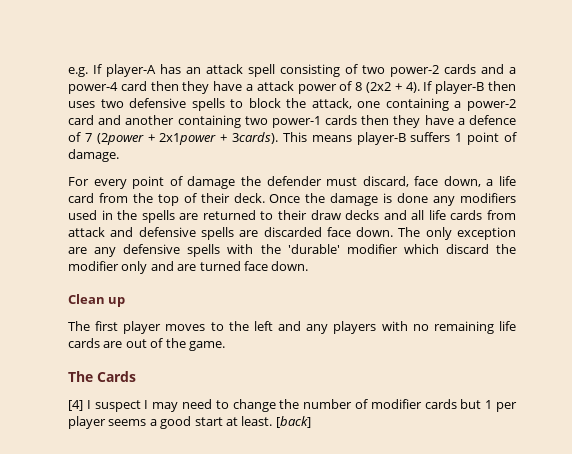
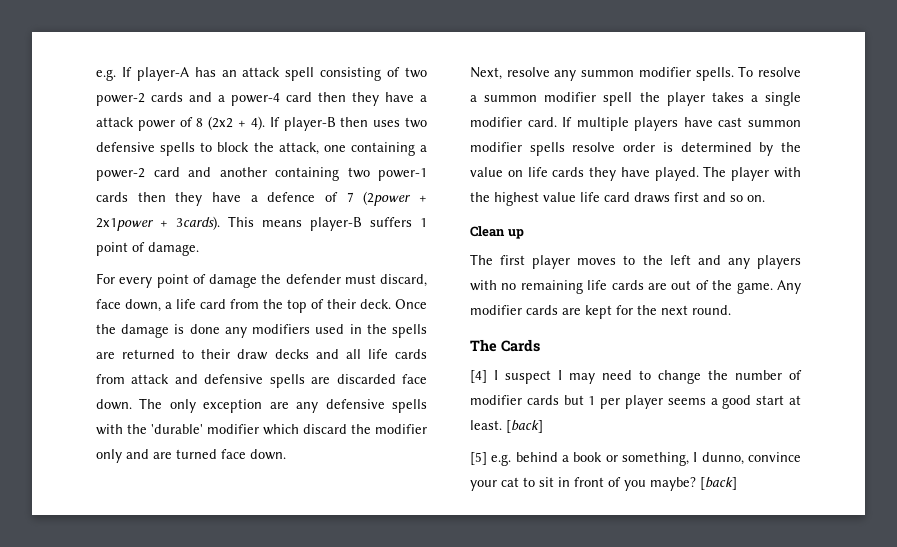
+ Next, resolve any summon modifier spells. To resolve a summon modifier spell the player takes a single modifier card. If multiple players have cast summon modifier spells resolve order is determined by the value on life cards they have played. The player with the highest value life card draws first and so on.
+ Any modifier cards are kept for the next round.
+ [5] e.g. behind a book or something, I dunno, convince your cat to sit in front of you maybe? [back]

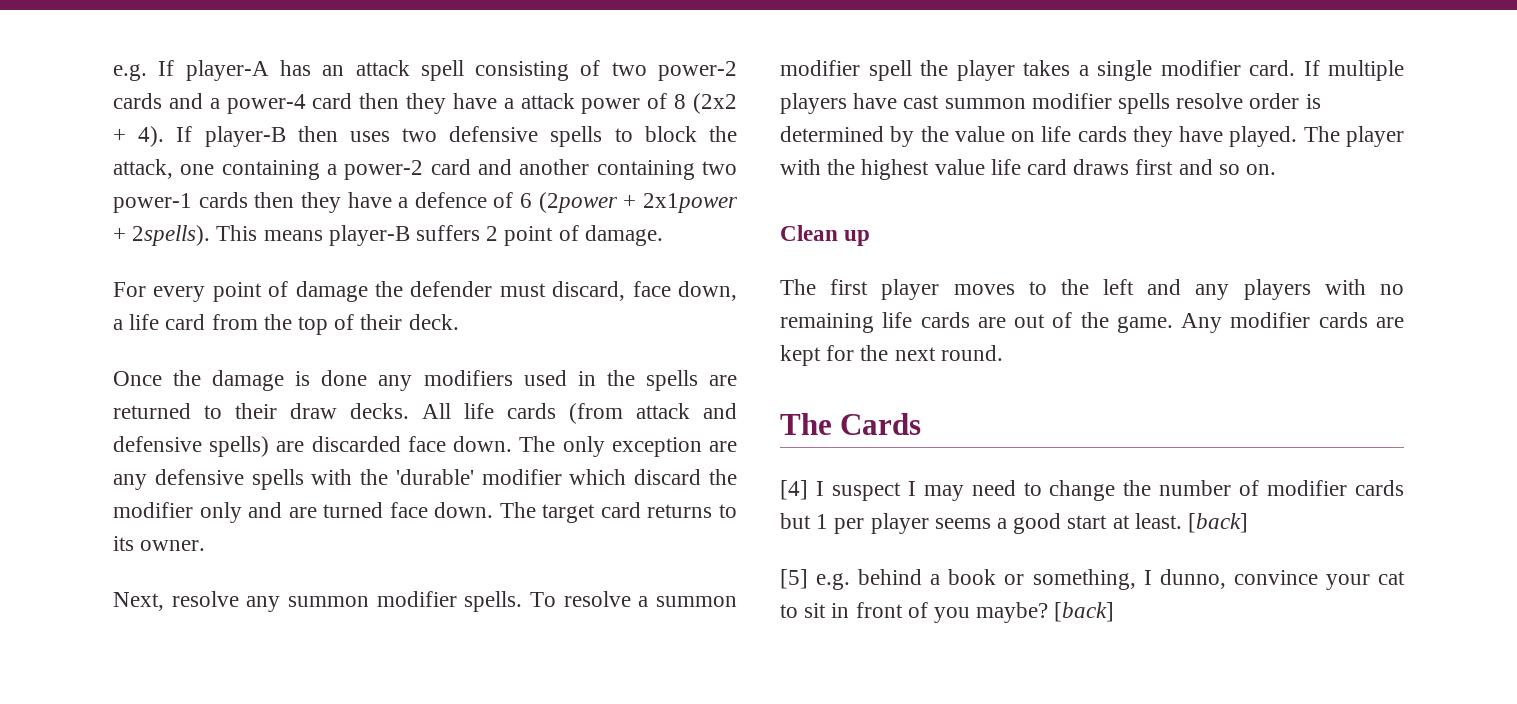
- If player-B then uses two defensive spells to block the attack, one containing a power-2 card and another containing two power-1 cards then they have a defence of 7 (2power + 2x1power + 3cards).
+ If player-B then uses two defensive spells to block the attack, one containing a power-2 card and another containing two power-1 cards then they have a defence of 6 (2power + 2x1power + 2spells).
- This means player-B suffers 1 point of damage.
+ This means player-B suffers 2 point of damage.
- For every point of damage the defender must discard, face down, a life card from the top of their deck. Once the damage is done any modifiers used in the spells are returned to their draw decks and all life cards from attack and defensive spells are discarded face down.
+ For every point of damage the defender must discard, face down, a life card from the top of their deck.
+ Once the damage is done any modifiers used in the spells are returned to their draw decks. All life cards (from attack and defensive spells) are discarded face down.
+ The target card returns to its owner.

